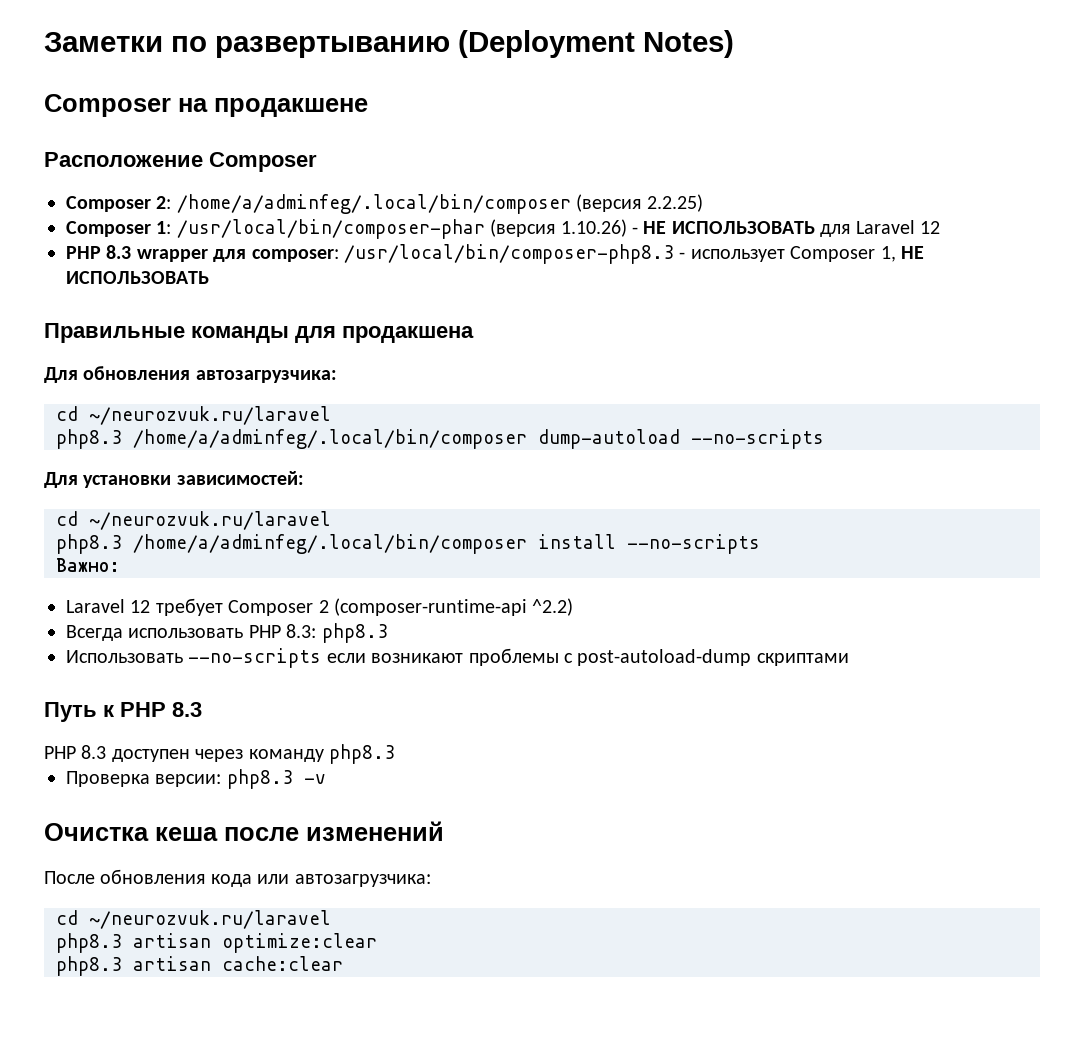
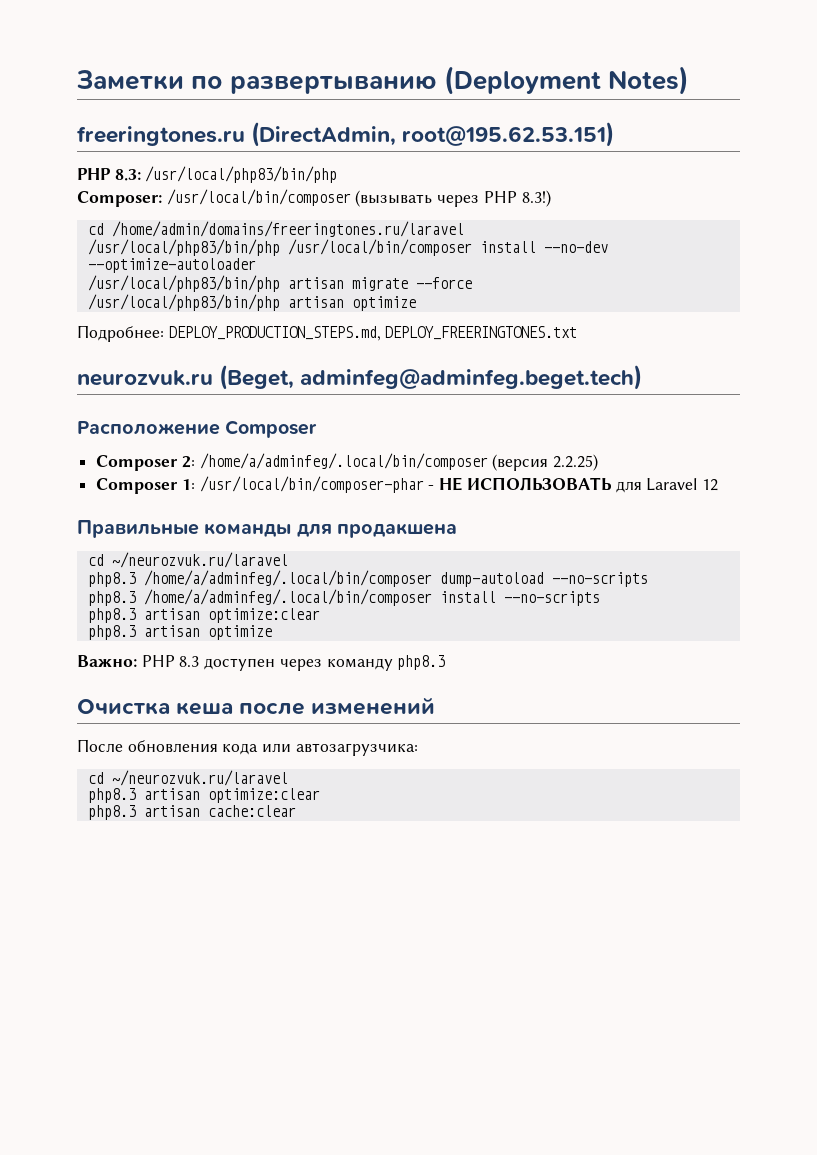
- Composer на продакшене
+ freeringtones.ru (DirectAdmin, root@195.62.53.151)
+ PHP 8.3: /usr/local/php83/bin/php
+ Composer: /usr/local/bin/composer (вызывать через PHP 8.3!)
+ cd /home/admin/domains/freeringtones.ru/laravel
+ /usr/local/php83/bin/php /usr/local/bin/composer install --no-dev --optimize-autoloader
+ /usr/local/php83/bin/php artisan migrate --force
+ /usr/local/php83/bin/php artisan optimize
+ Подробнее: DEPLOY_PRODUCTION_STEPS.md, DEPLOY_FREERINGTONES.txt
+ neurozvuk.ru (Beget, adminfeg@adminfeg.beget.tech)
- Composer 1: /usr/local/bin/composer-phar (версия 1.10.26) - НЕ ИСПОЛЬЗОВАТЬ для Laravel 12
+ Composer 1: /usr/local/bin/composer-phar - НЕ ИСПОЛЬЗОВАТЬ для Laravel 12
- PHP 8.3 wrapper для composer: /usr/local/bin/composer-php8.3 - использует Composer 1, НЕ ИСПОЛЬЗОВАТЬ
- Для обновления автозагрузчика:
- Для установки зависимостей:
- cd ~/neurozvuk.ru/laravel
  php8.3 /home/a/adminfeg/.local/bin/composer install --no-scripts
- Важно:
- Laravel 12 требует Composer 2 (composer-runtime-api ^2.2)
- Всегда использовать PHP 8.3: php8.3
- Использовать --no-scripts если возникают проблемы с post-autoload-dump скриптами
- Путь к PHP 8.3
- PHP 8.3 доступен через команду php8.3
+ php8.3 artisan optimize:clear
+ php8.3 artisan optimize
+ Важно: PHP 8.3 доступен через команду php8.3
- Проверка версии: php8.3 -v

